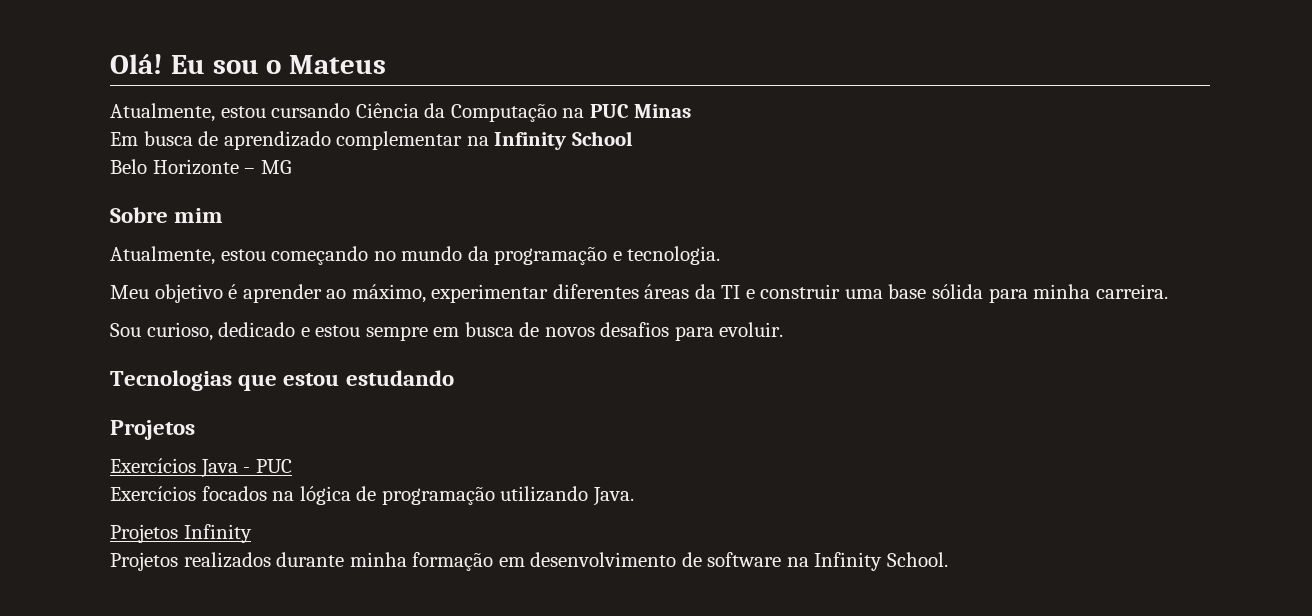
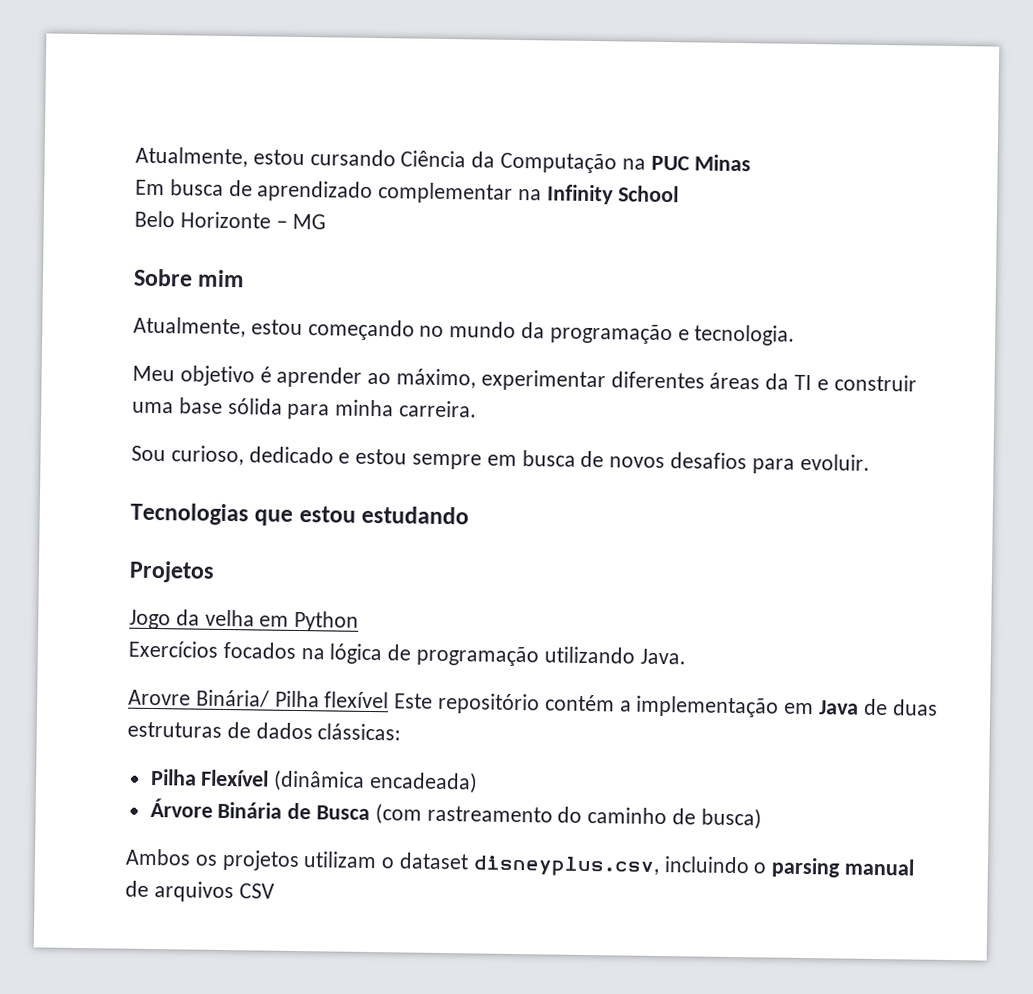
- Olá! Eu sou o Mateus
- Exercícios Java - PUC
+ Jogo da velha em Python
- Projetos Infinity
- Projetos realizados durante minha formação em desenvolvimento de software na Infinity School.
+ Arovre Binária/ Pilha flexível Este repositório contém a implementação em Java de duas estruturas de dados clássicas:
+ Pilha Flexível (dinâmica encadeada)
+ Árvore Binária de Busca (com rastreamento do caminho de busca)
+ Ambos os projetos utilizam o dataset disneyplus.csv, incluindo o parsing manual de arquivos CSV

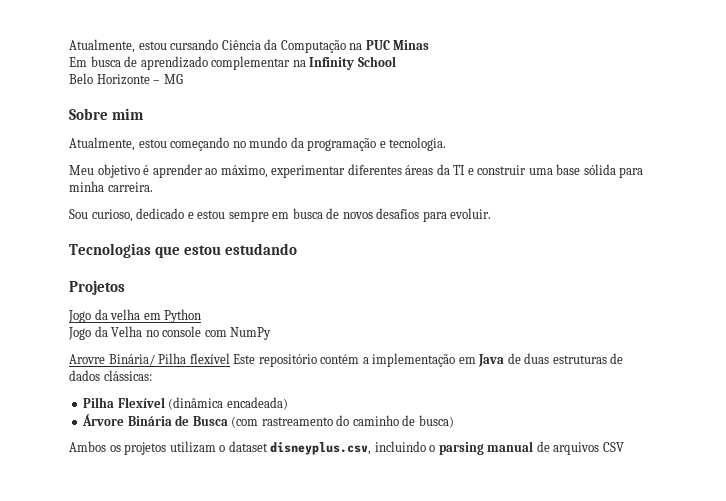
- Exercícios focados na lógica de programação utilizando Java.
+ Jogo da Velha no console com NumPy

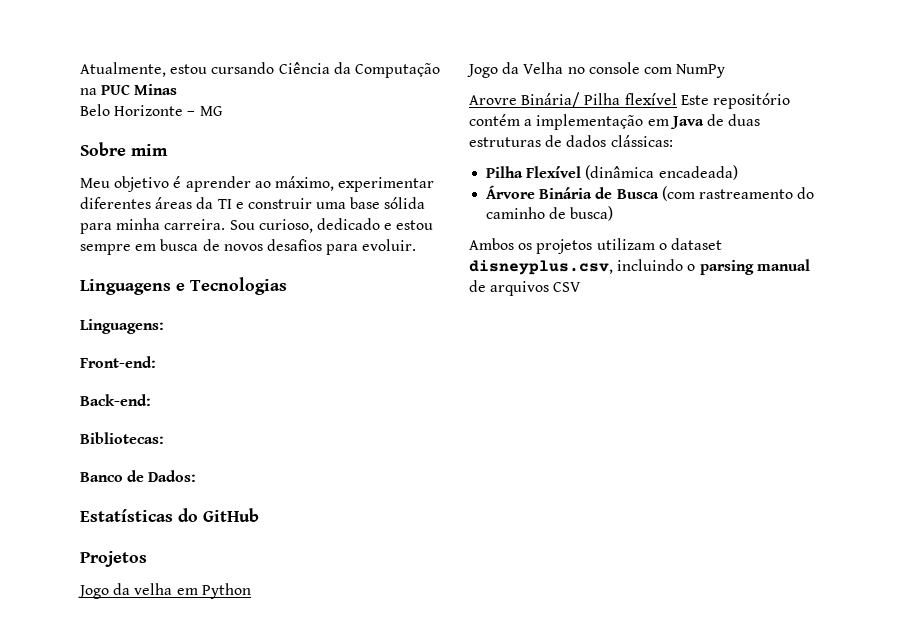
- Em busca de aprendizado complementar na Infinity School
- Atualmente, estou começando no mundo da programação e tecnologia.
- Meu objetivo é aprender ao máximo, experimentar diferentes áreas da TI e construir uma base sólida para minha carreira.
- Sou curioso, dedicado e estou sempre em busca de novos desafios para evoluir.
+ Meu objetivo é aprender ao máximo, experimentar diferentes áreas da TI e construir uma base sólida para minha carreira. Sou curioso, dedicado e estou sempre em busca de novos desafios para evoluir.
- Tecnologias que estou estudando
+ Linguagens e Tecnologias
+ Linguagens:
+ Front-end:
+ Back-end:
+ Bibliotecas:
+ Banco de Dados:
+ Estatísticas do GitHub

